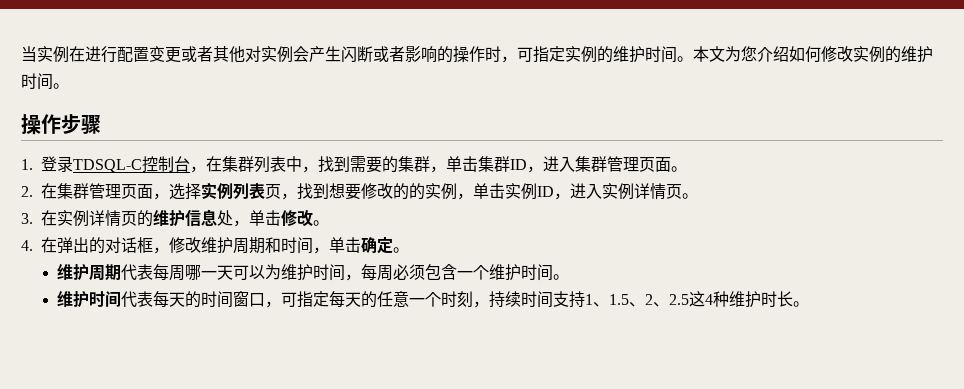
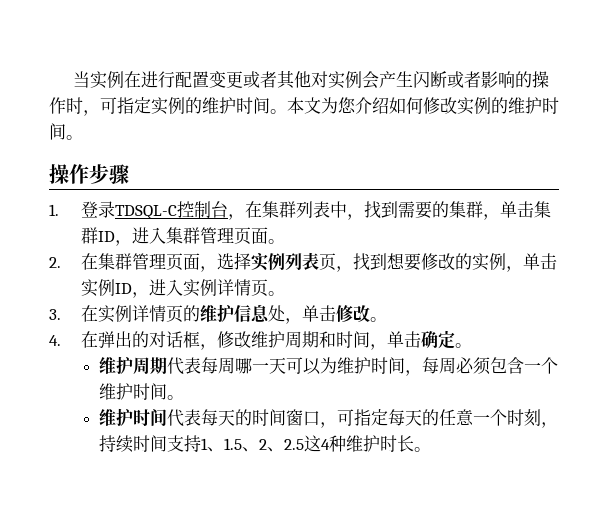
- 2.在集群管理页面，选择实例列表页，找到想要修改的的实例，单击实例ID，进入实例详情页。
+ 2.在集群管理页面，选择实例列表页，找到想要修改的实例，单击实例ID，进入实例详情页。

